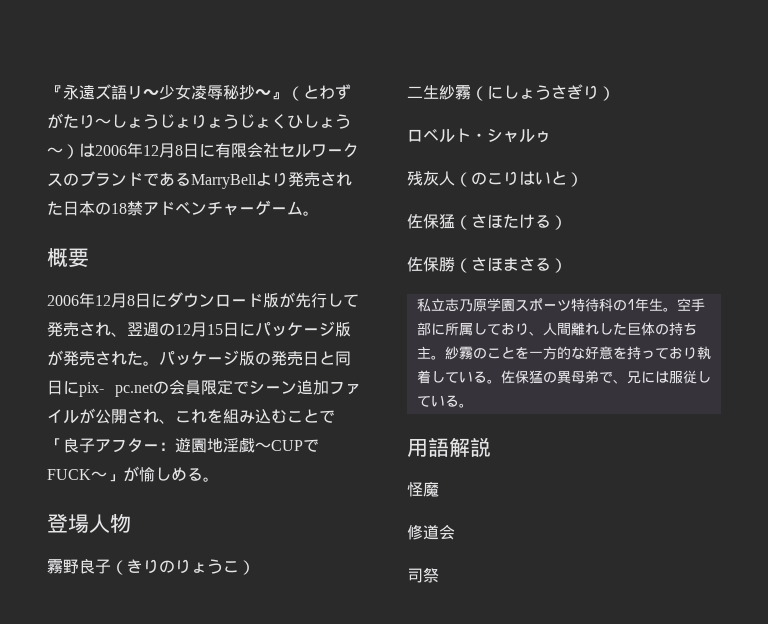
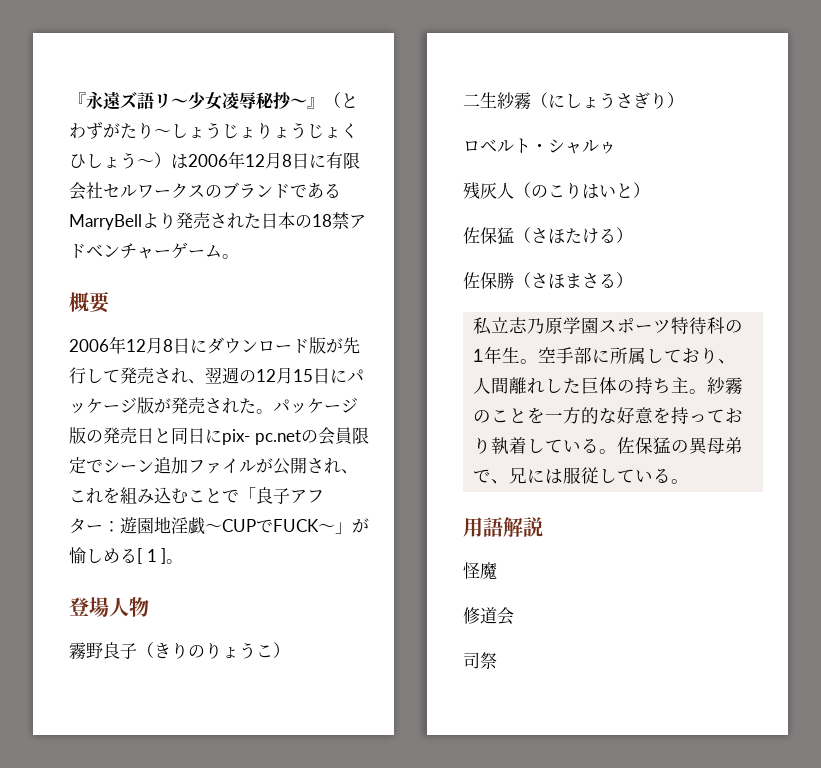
- パッケージ版の発売日と同日にpix- pc.netの会員限定でシーン追加ファイルが公開され、これを組み込むことで「良子アフター：遊園地淫戯〜CUPでFUCK〜」が愉しめる。
+ パッケージ版の発売日と同日にpix- pc.netの会員限定でシーン追加ファイルが公開され、これを組み込むことで「良子アフター：遊園地淫戯〜CUPでFUCK〜」が愉しめる[ 1 ]。

